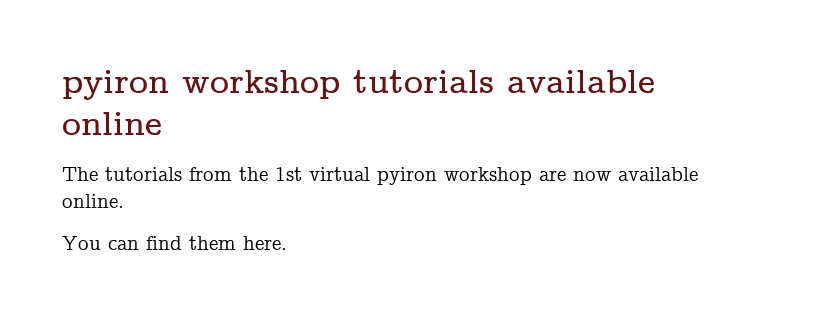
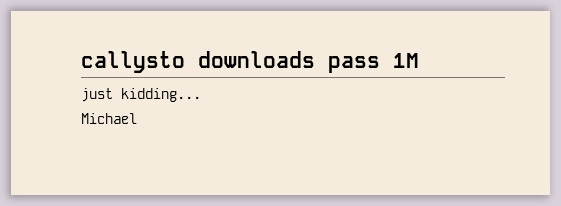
- pyiron workshop tutorials available online
- The tutorials from the 1st virtual pyiron workshop are now available online.
- You can find them here.
+ callysto downloads pass 1M
+ just kidding...
+ Michael

